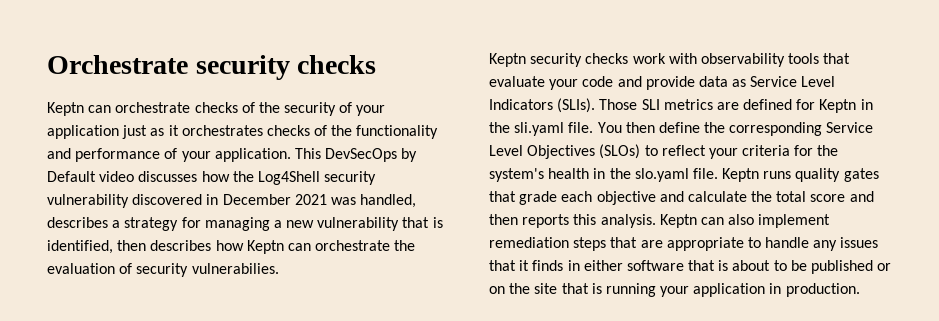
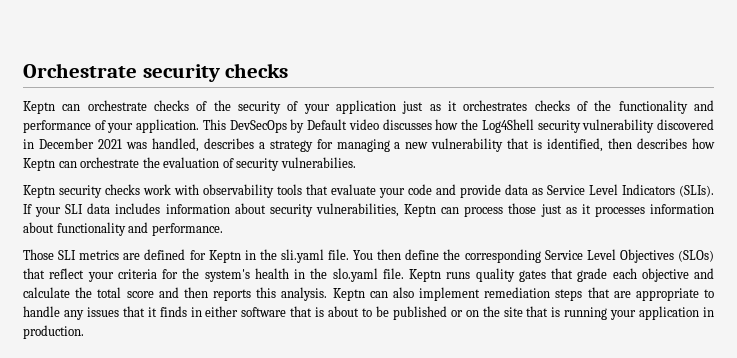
- Keptn security checks work with observability tools that evaluate your code and provide data as Service Level Indicators (SLIs). Those SLI metrics are defined for Keptn in the sli.yaml file.
+ Keptn security checks work with observability tools that evaluate your code and provide data as Service Level Indicators (SLIs). If your SLI data includes information about security vulnerabilities, Keptn can process those just as it processes information about functionality and performance.
+ Those SLI metrics are defined for Keptn in the sli.yaml file.
- You then define the corresponding Service Level Objectives (SLOs) to reflect your criteria for the system's health in the slo.yaml file.
+ You then define the corresponding Service Level Objectives (SLOs) that reflect your criteria for the system's health in the slo.yaml file.

